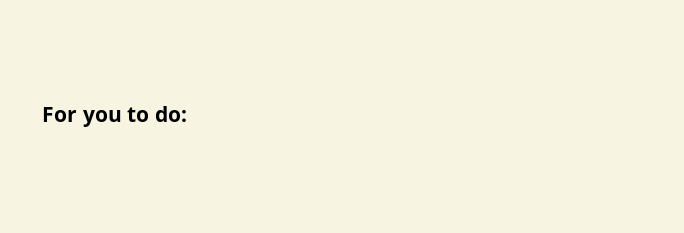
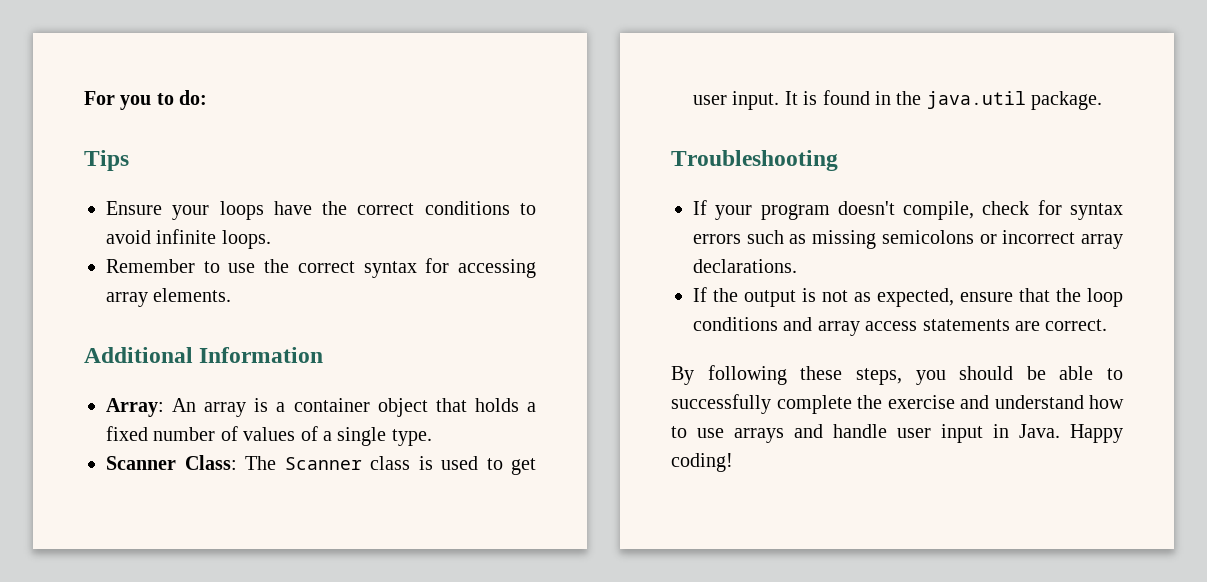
+ Tips
+ Ensure your loops have the correct conditions to avoid infinite loops.
+ Remember to use the correct syntax for accessing array elements.
+ Additional Information
+ Array: An array is a container object that holds a fixed number of values of a single type.
+ Scanner Class: The Scanner class is used to get user input. It is found in the java.util package.
+ Troubleshooting
+ If your program doesn't compile, check for syntax errors such as missing semicolons or incorrect array declarations.
+ If the output is not as expected, ensure that the loop conditions and array access statements are correct.
+ By following these steps, you should be able to successfully complete the exercise and understand how to use arrays and handle user input in Java. Happy coding!

